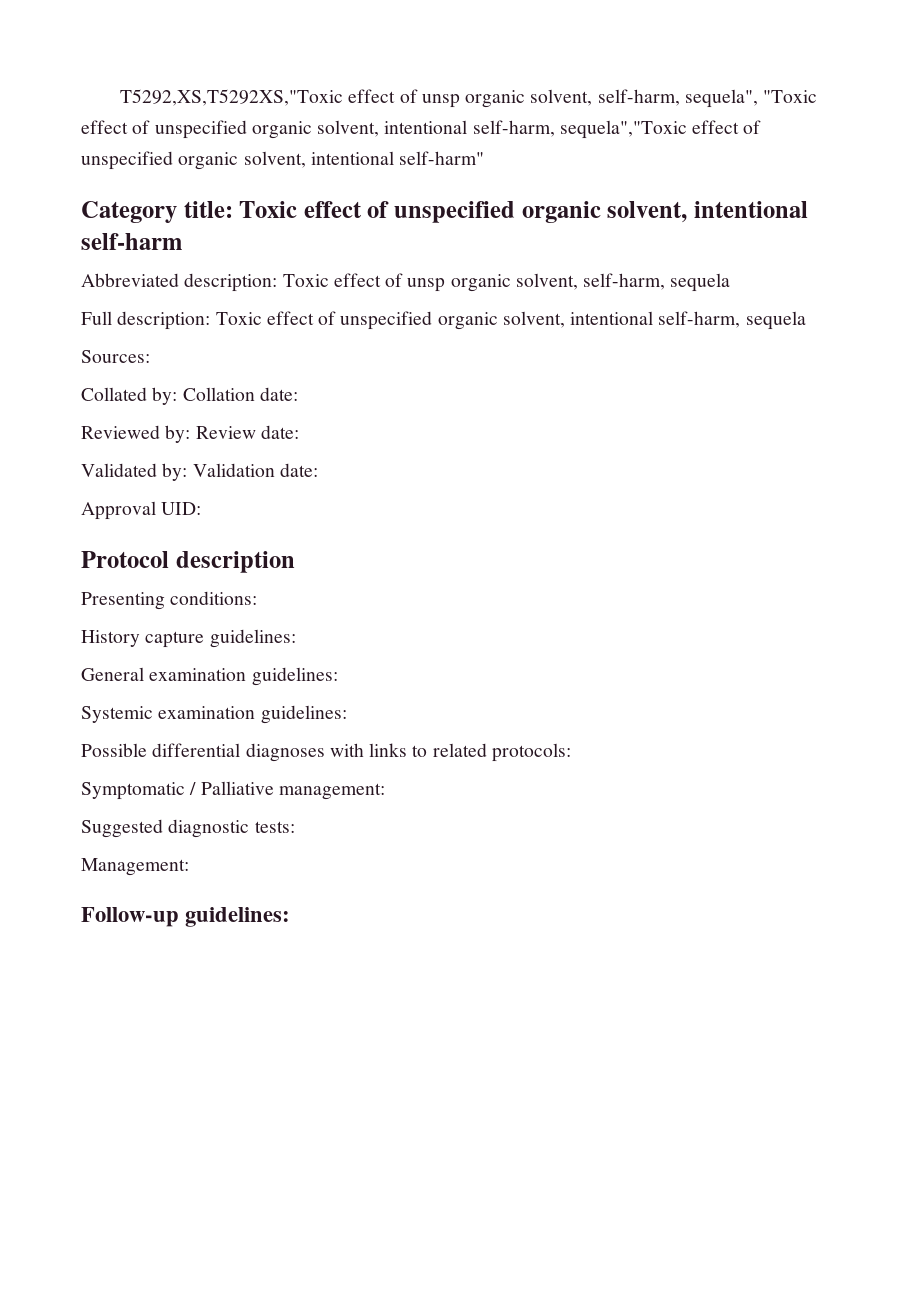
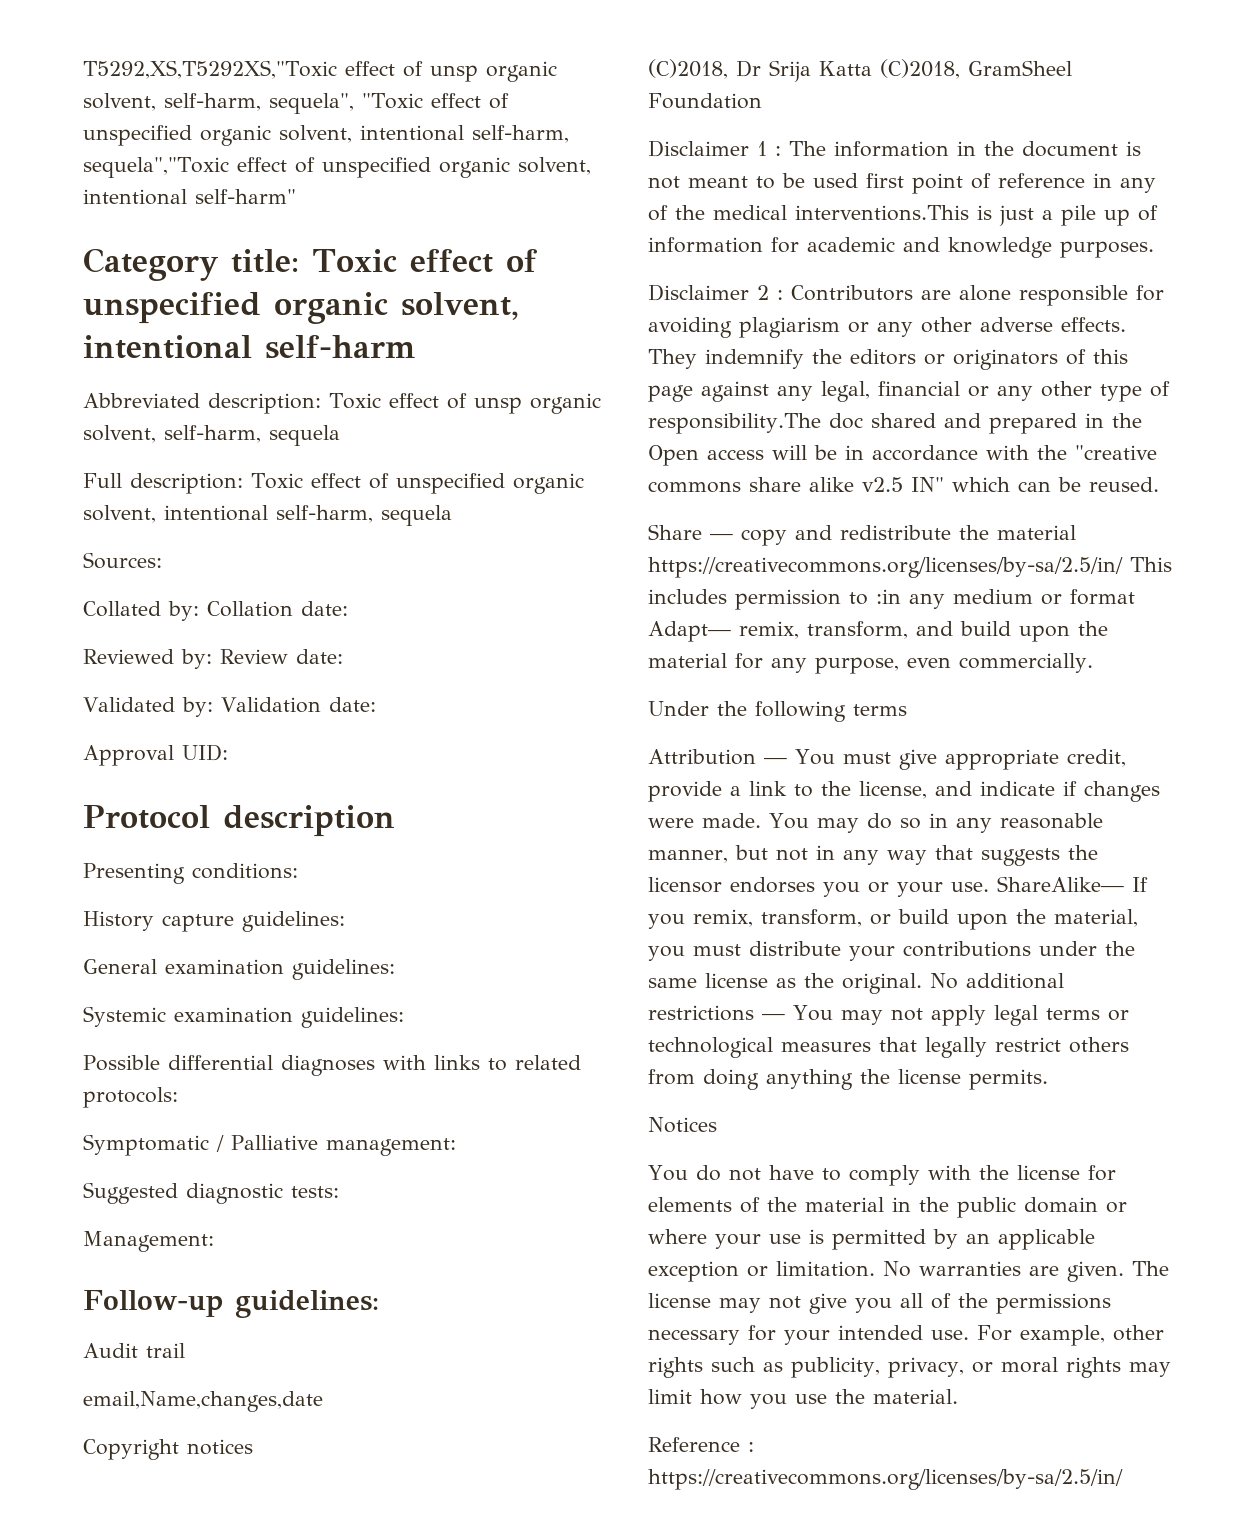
+ Audit trail
+ email,Name,changes,date
+ Copyright notices
+ (C)2018, Dr Srija Katta (C)2018, GramSheel Foundation
+ Disclaimer 1 : The information in the document is not meant to be used first point of reference in any of the medical interventions.This is just a pile up of information for academic and knowledge purposes.
+ Disclaimer 2 : Contributors are alone responsible for avoiding plagiarism or any other adverse effects. They indemnify the editors or originators of this page against any legal, financial or any other type of responsibility.The doc shared and prepared in the Open access will be in accordance with the "creative commons share alike v2.5 IN" which can be reused.
+ Share — copy and redistribute the material https://creativecommons.org/licenses/by-sa/2.5/in/ This includes permission to :in any medium or format Adapt— remix, transform, and build upon the material for any purpose, even commercially.
+ Under the following terms
+ Attribution — You must give appropriate credit, provide a link to the license, and indicate if changes were made. You may do so in any reasonable manner, but not in any way that suggests the licensor endorses you or your use. ShareAlike— If you remix, transform, or build upon the material, you must distribute your contributions under the same license as the original. No additional restrictions — You may not apply legal terms or technological measures that legally restrict others from doing anything the license permits.
+ Notices
+ You do not have to comply with the license for elements of the material in the public domain or where your use is permitted by an applicable exception or limitation. No warranties are given. The license may not give you all of the permissions necessary for your intended use. For example, other rights such as publicity, privacy, or moral rights may limit how you use the material.
+ Reference : https://creativecommons.org/licenses/by-sa/2.5/in/

